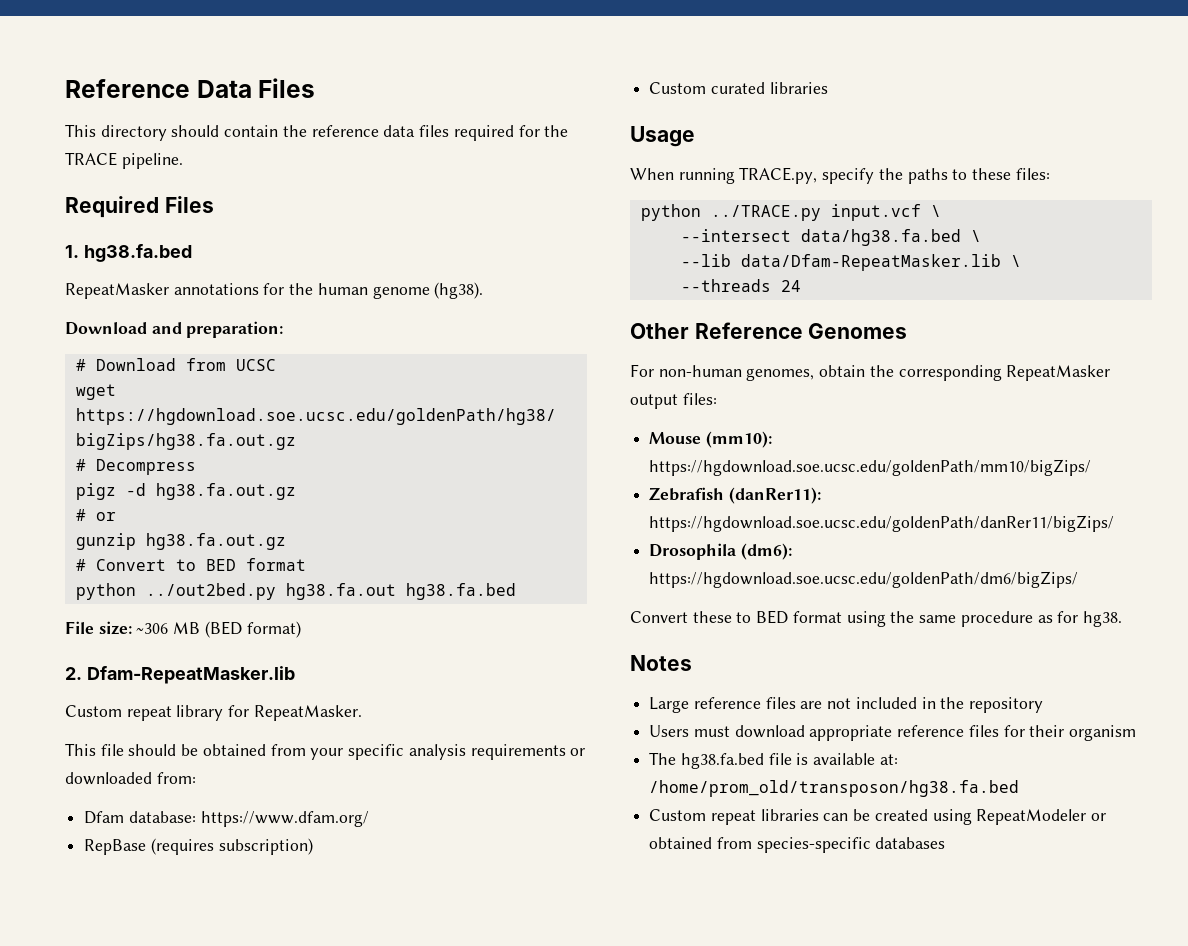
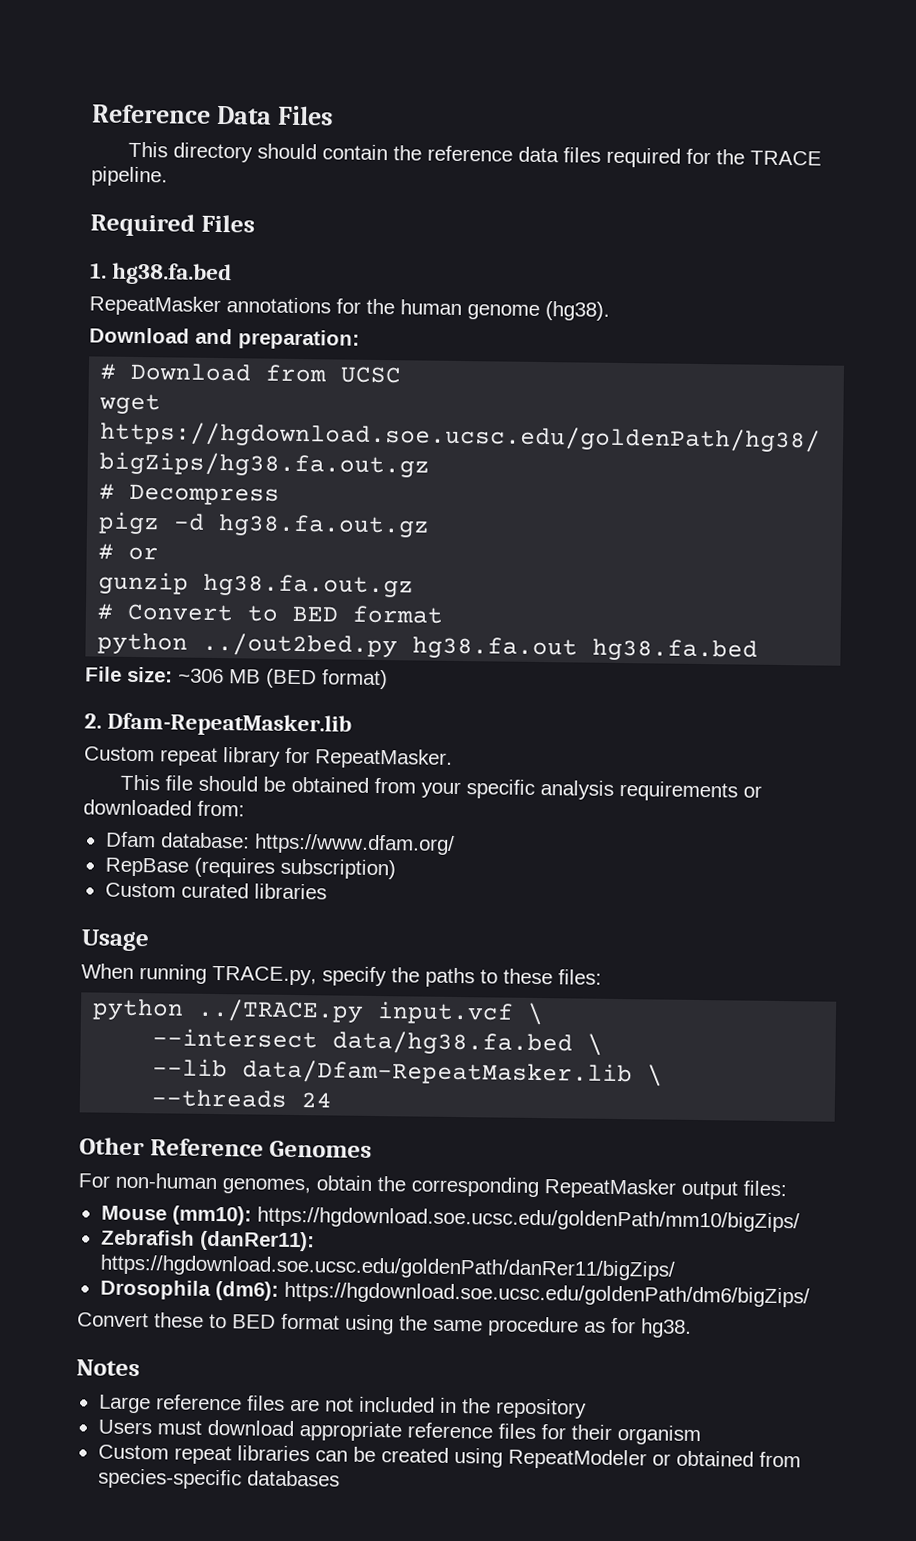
- The hg38.fa.bed file is available at: /home/prom_old/transposon/hg38.fa.bed

